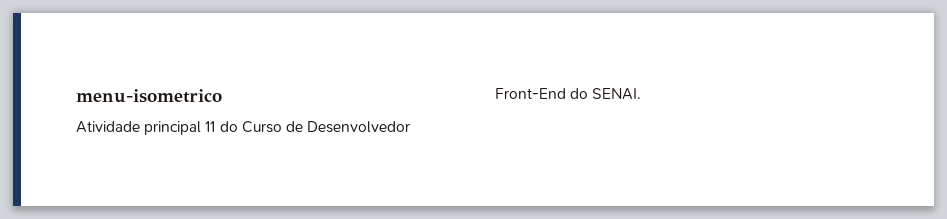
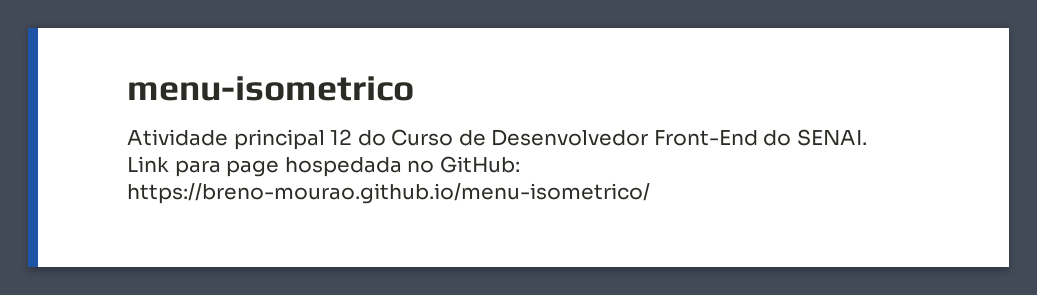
- Atividade principal 11 do Curso de Desenvolvedor Front-End do SENAI.
+ Atividade principal 12 do Curso de Desenvolvedor Front-End do SENAI.
+ Link para page hospedada no GitHub: https://breno-mourao.github.io/menu-isometrico/

